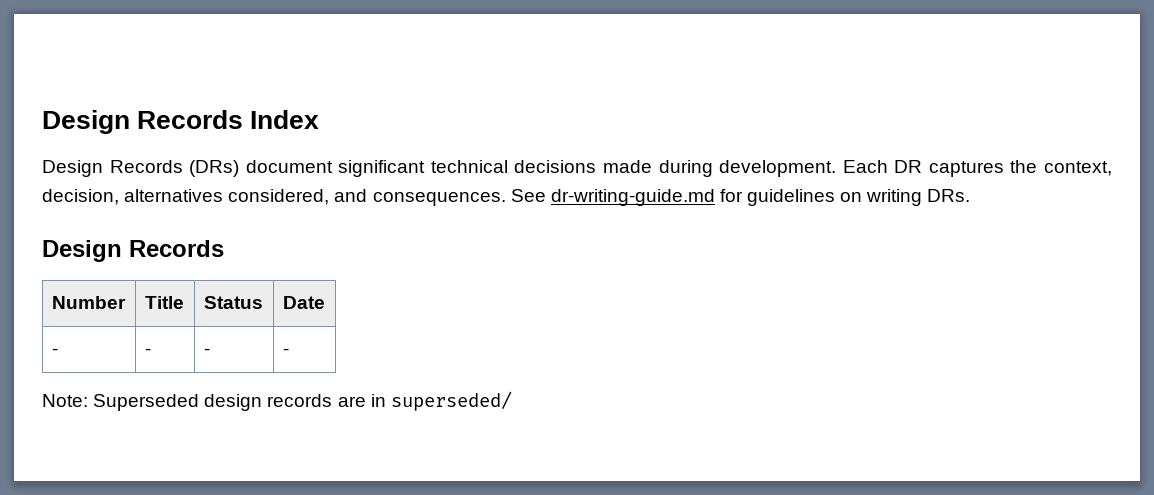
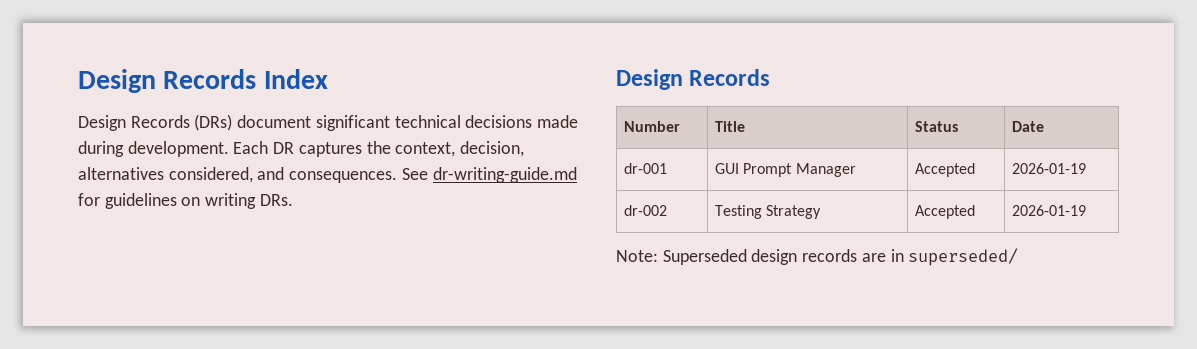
- - | - | - | -
+ dr-001 | GUI Prompt Manager | Accepted | 2026-01-19
+ dr-002 | Testing Strategy | Accepted | 2026-01-19

